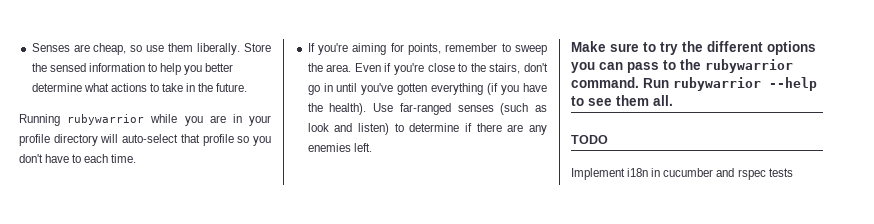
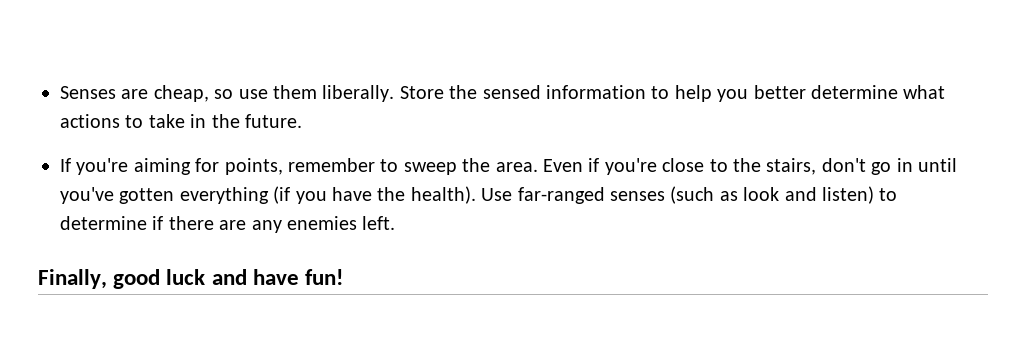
- Running rubywarrior while you are in your profile directory will auto-select that profile so you don't have to each time.
- Make sure to try the different options you can pass to the rubywarrior command. Run rubywarrior --help to see them all.
- TODO
- Implement i18n in cucumber and rspec tests
+ Finally, good luck and have fun!

